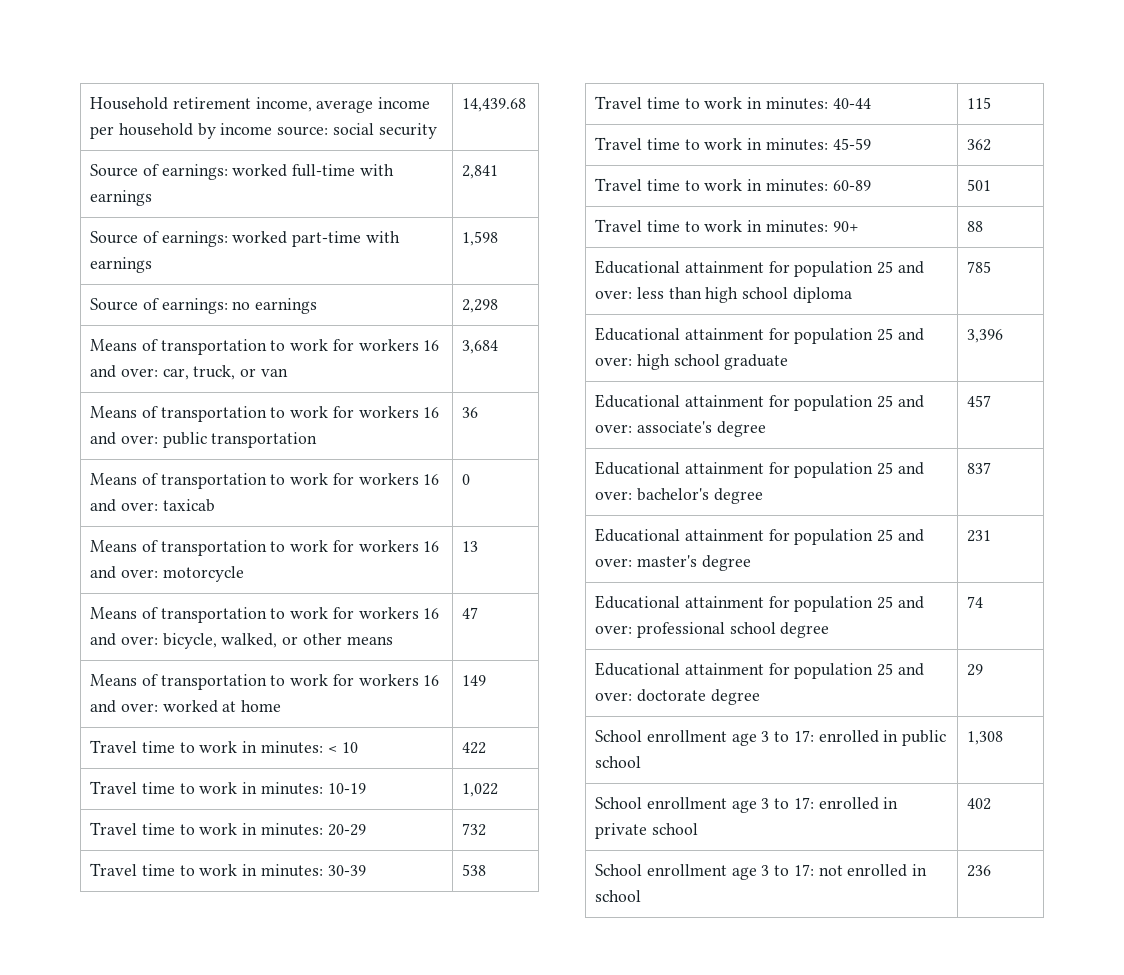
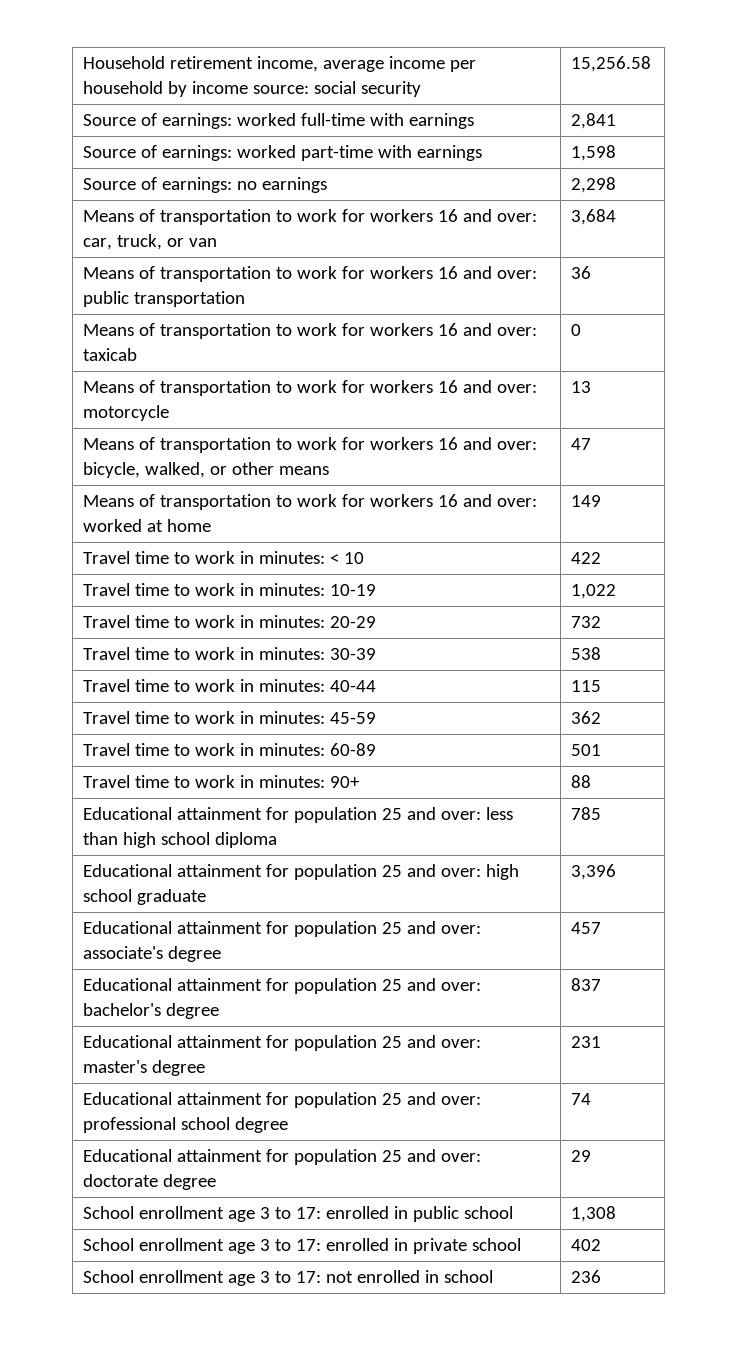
- Household retirement income, average income per household by income source: social security | 14,439.68
+ Household retirement income, average income per household by income source: social security | 15,256.58

